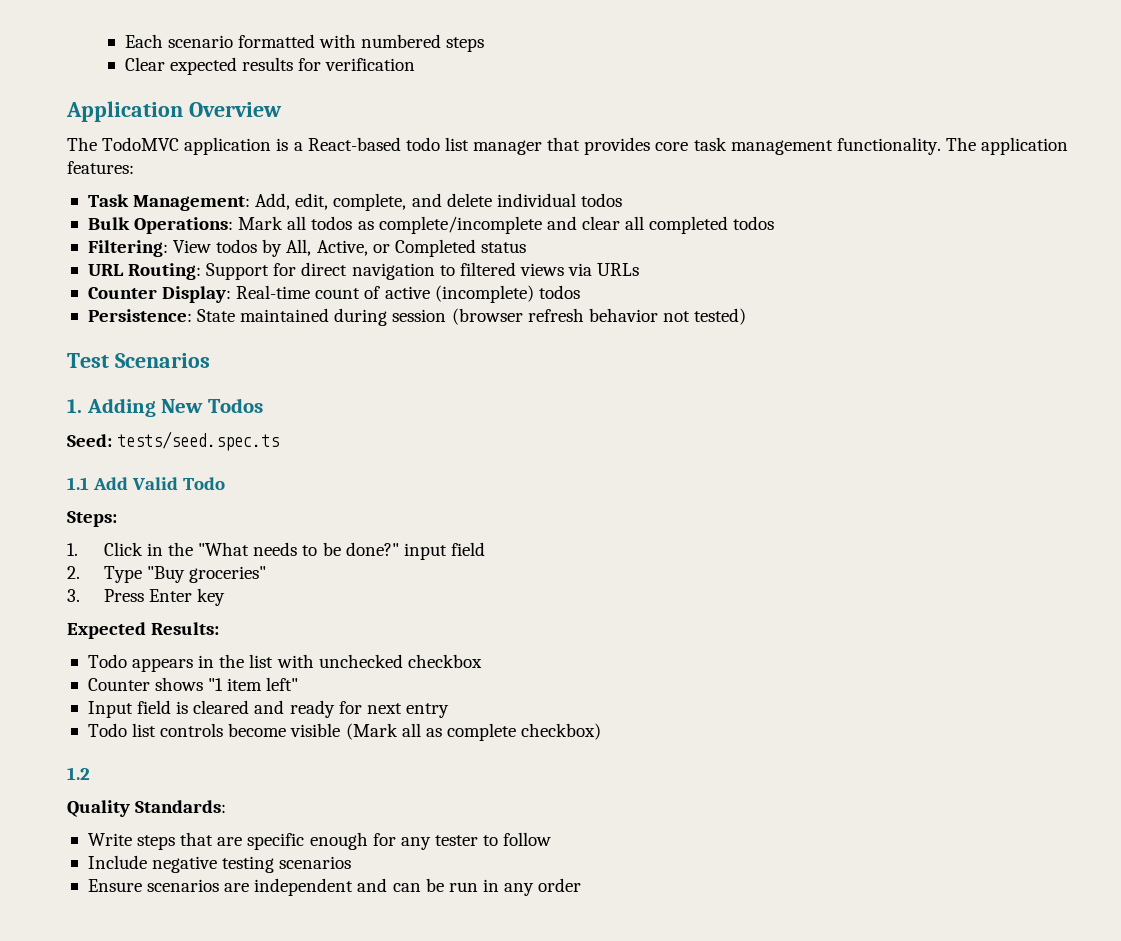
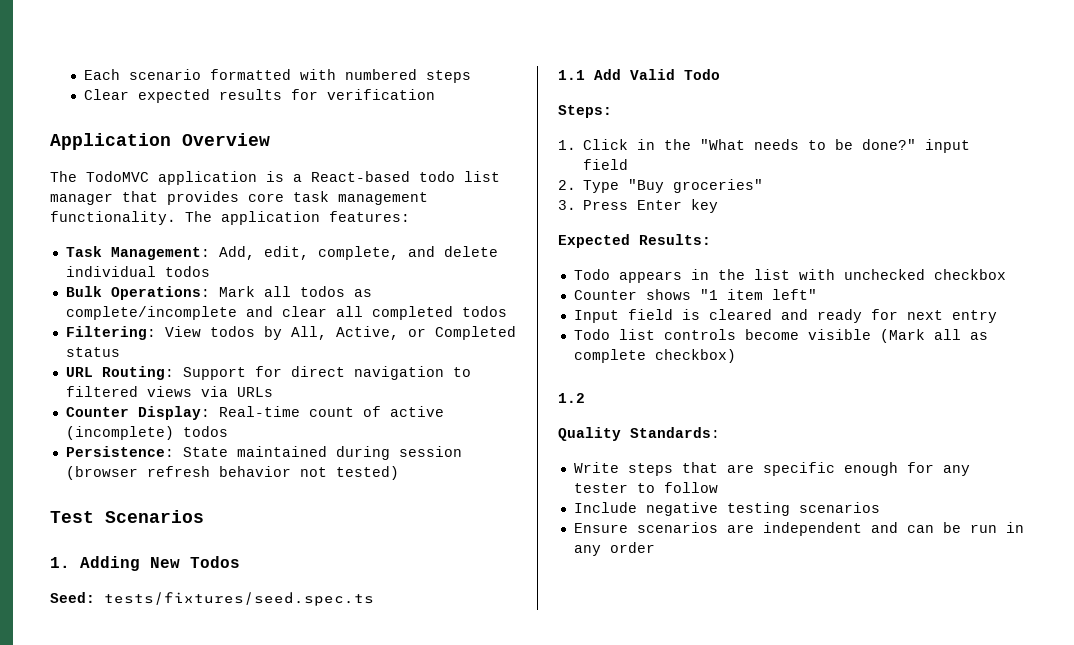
- Seed: tests/seed.spec.ts
+ Seed: tests/fixtures/seed.spec.ts

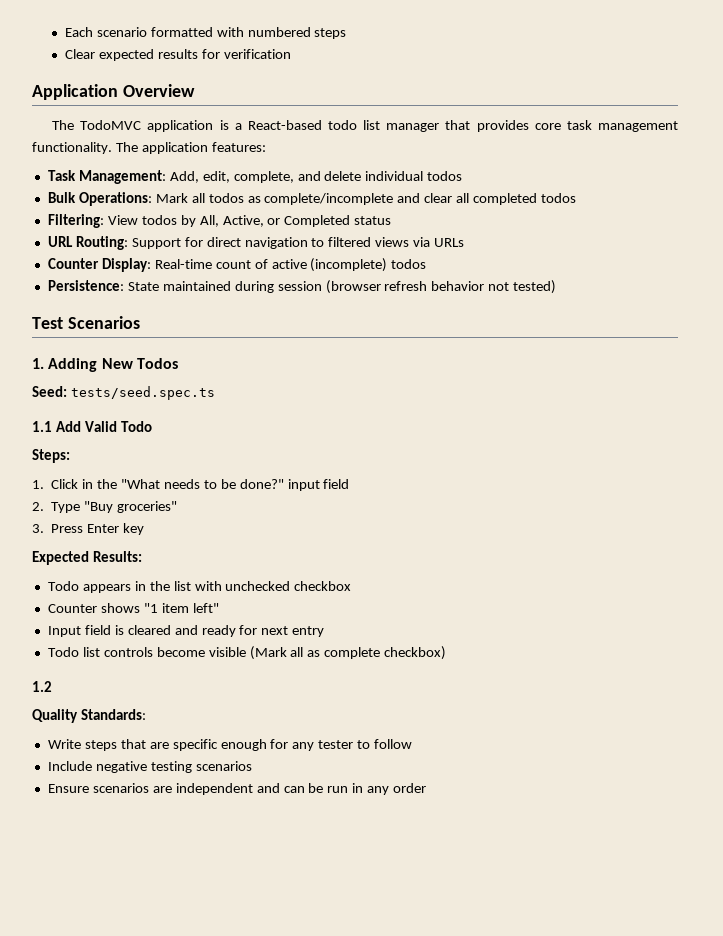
- Seed: tests/fixtures/seed.spec.ts
+ Seed: tests/seed.spec.ts

